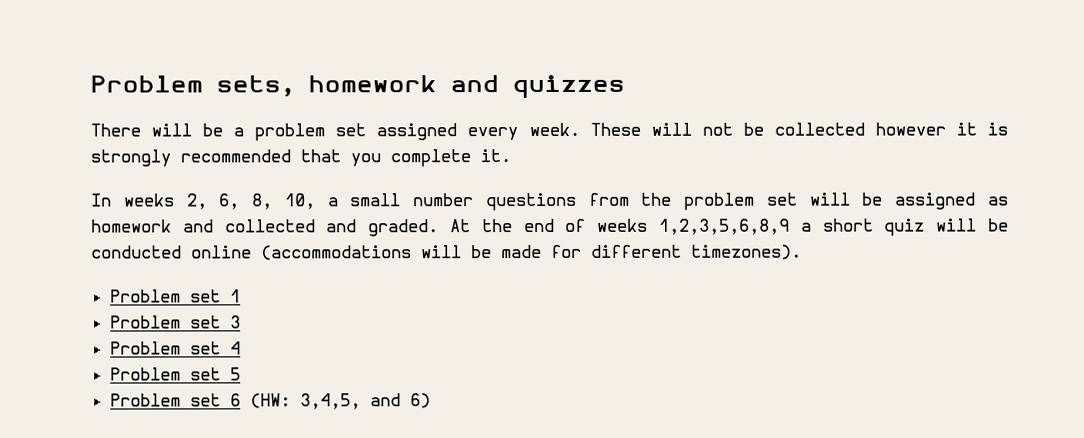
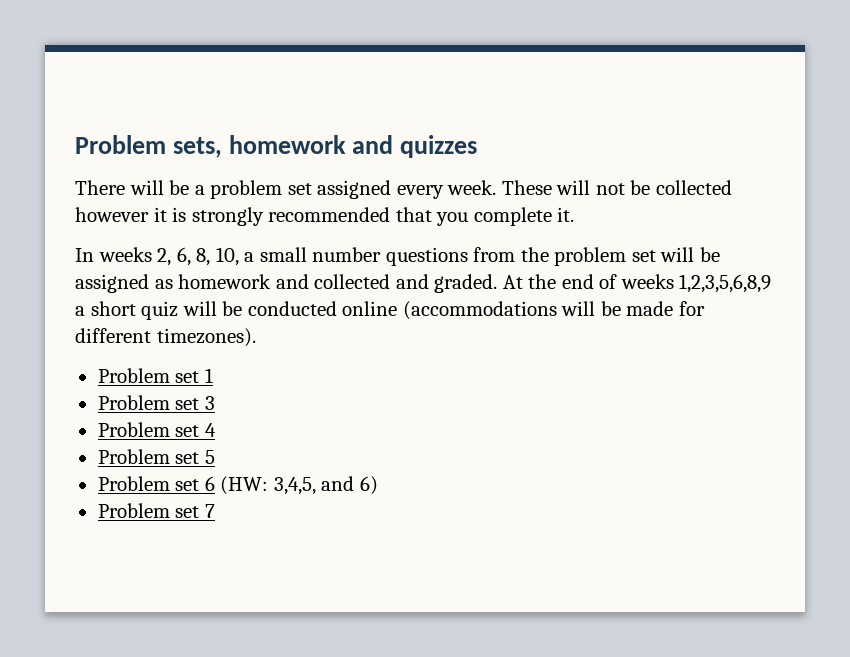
+ Problem set 7

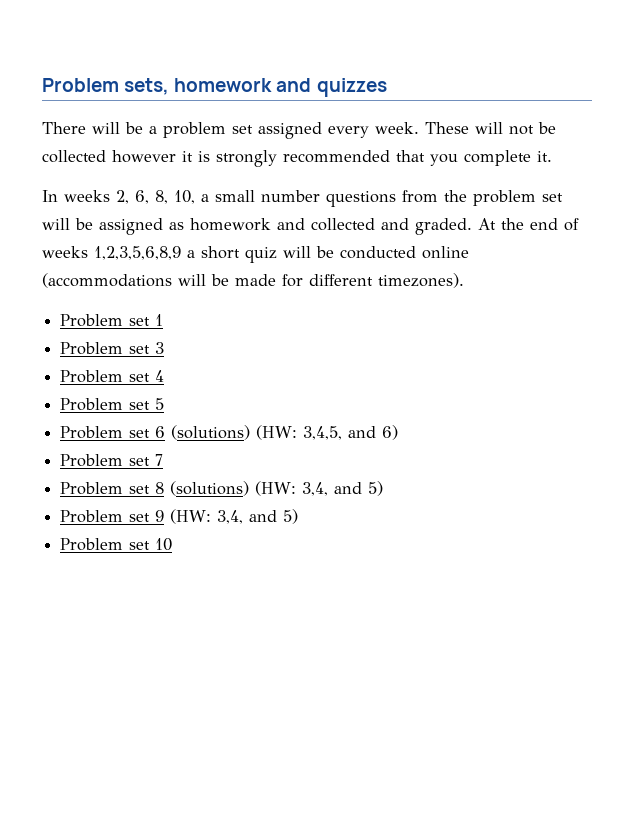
- Problem set 6 (HW: 3,4,5, and 6)
+ Problem set 6 (solutions) (HW: 3,4,5, and 6)
+ Problem set 8 (solutions) (HW: 3,4, and 5)
+ Problem set 9 (HW: 3,4, and 5)
+ Problem set 10

